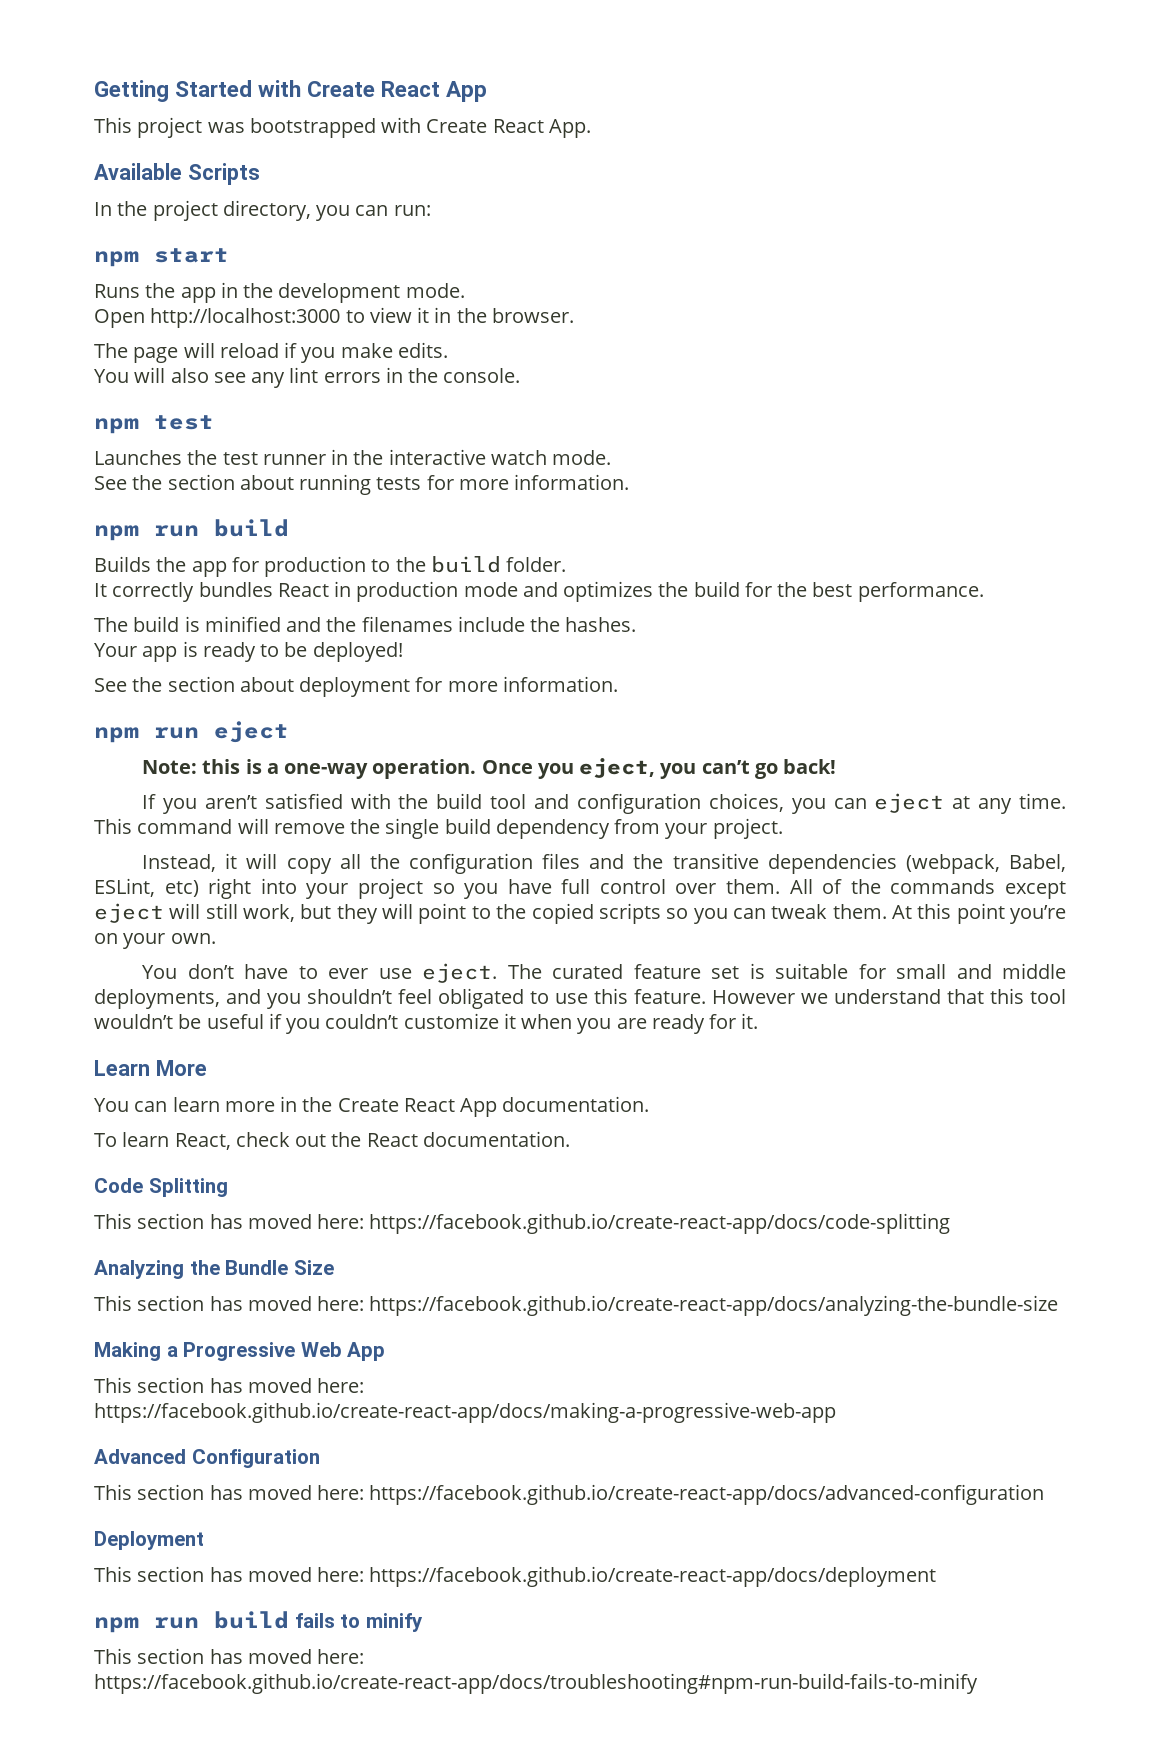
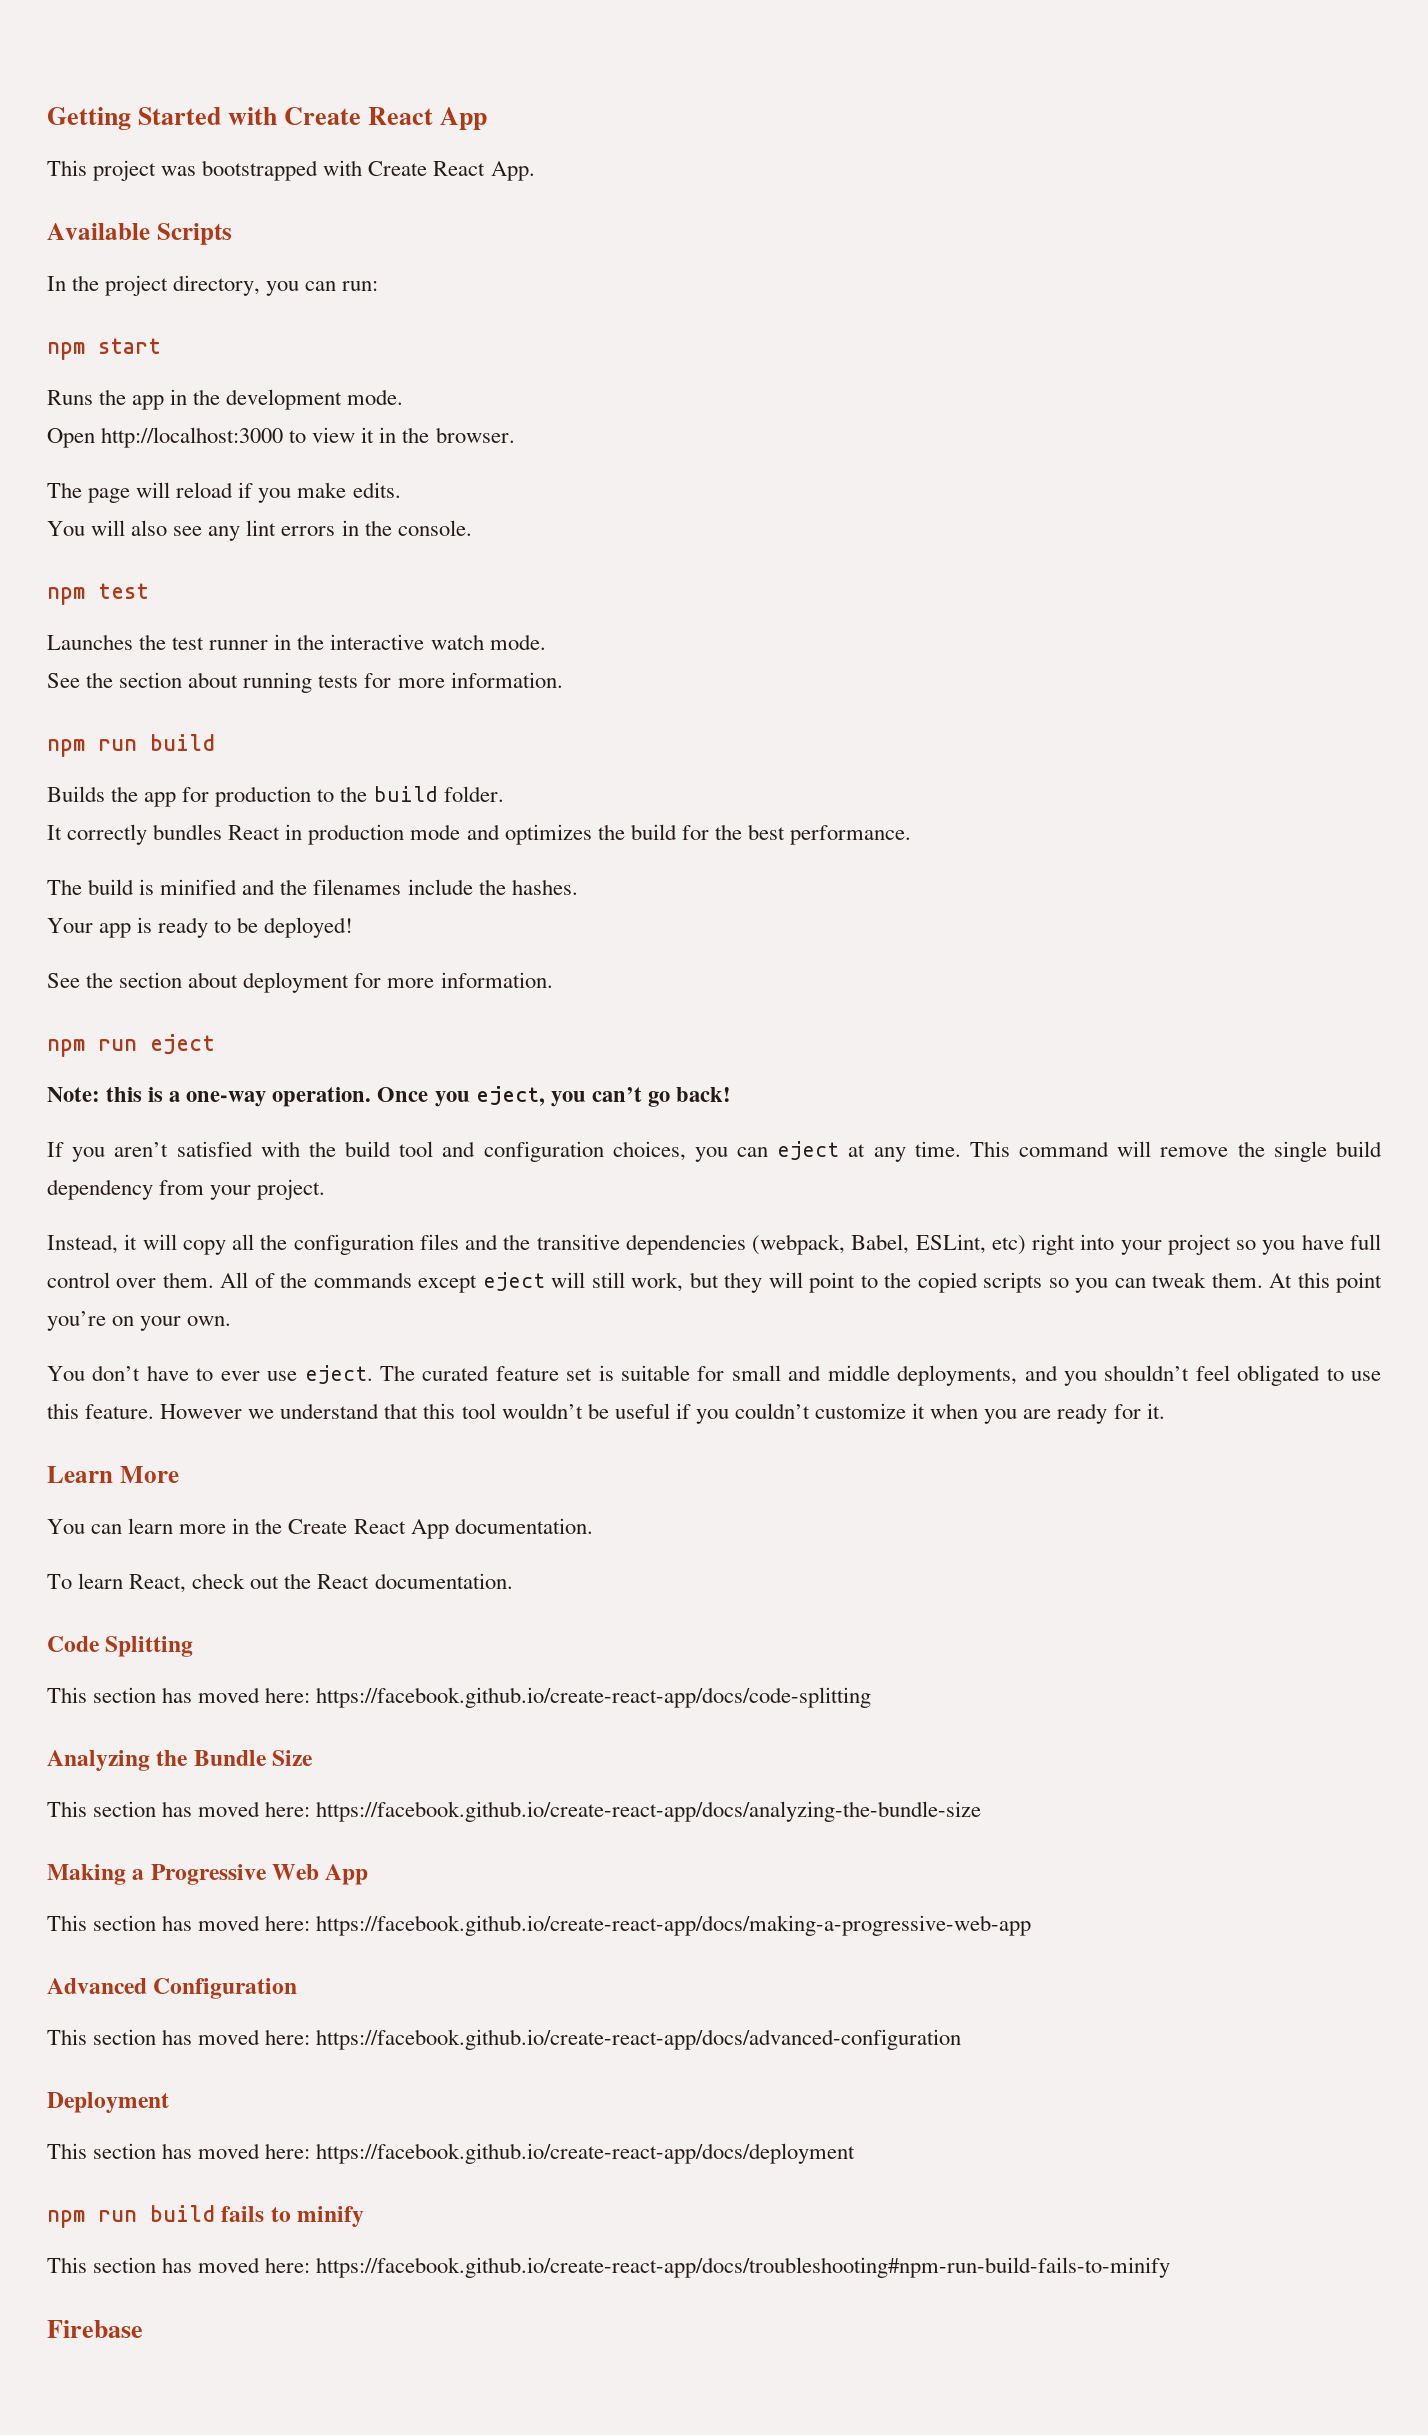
+ Firebase

